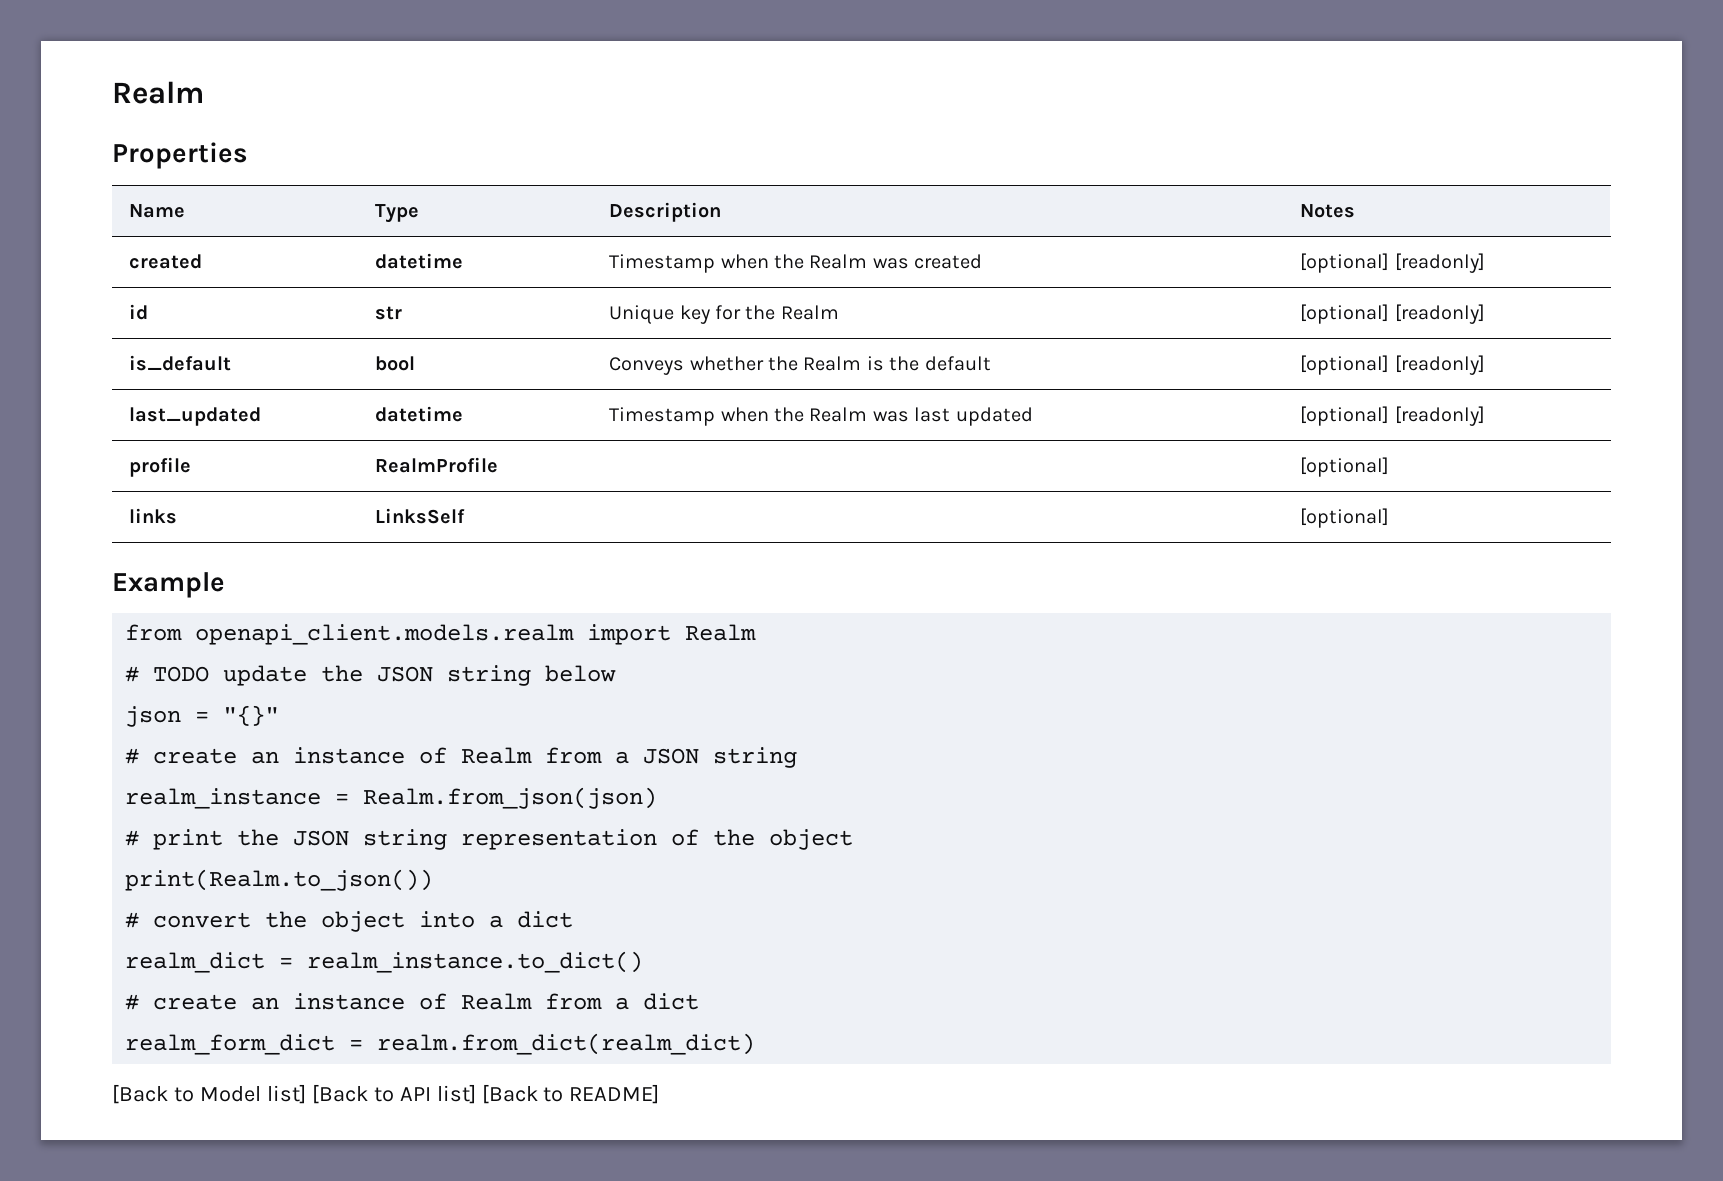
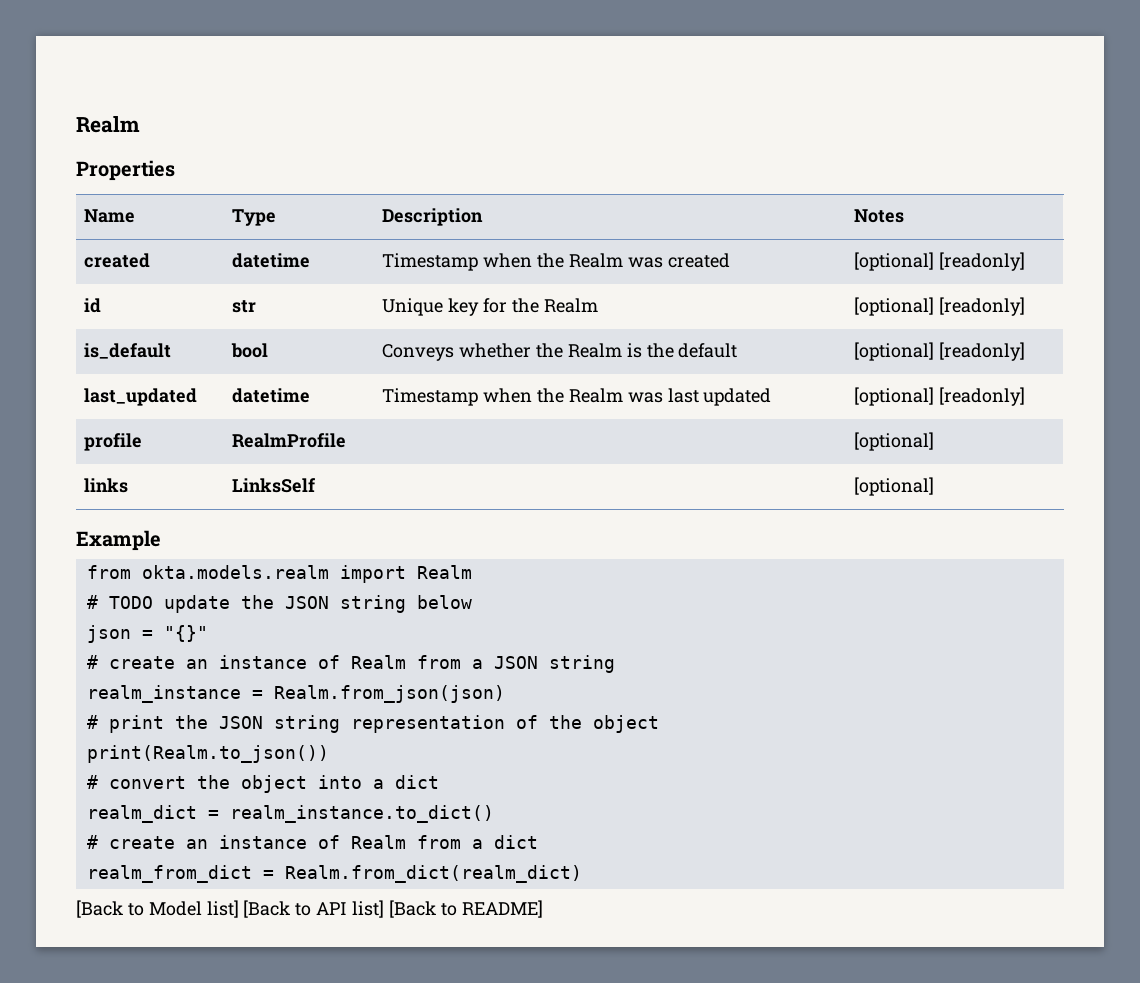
- from openapi_client.models.realm import Realm
+ from okta.models.realm import Realm
- realm_form_dict = realm.from_dict(realm_dict)
+ realm_from_dict = Realm.from_dict(realm_dict)

